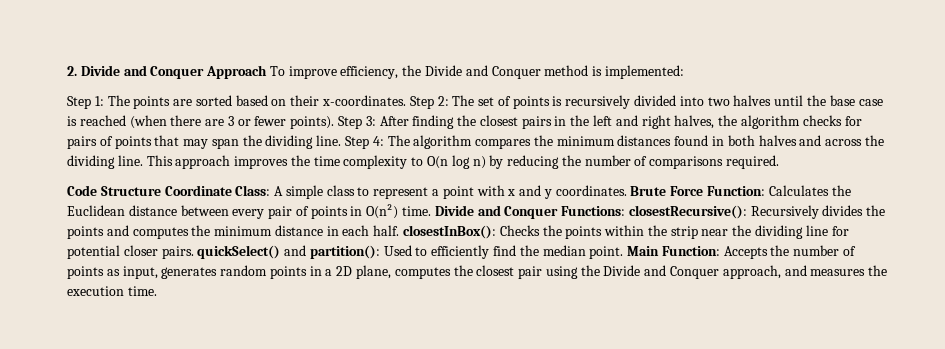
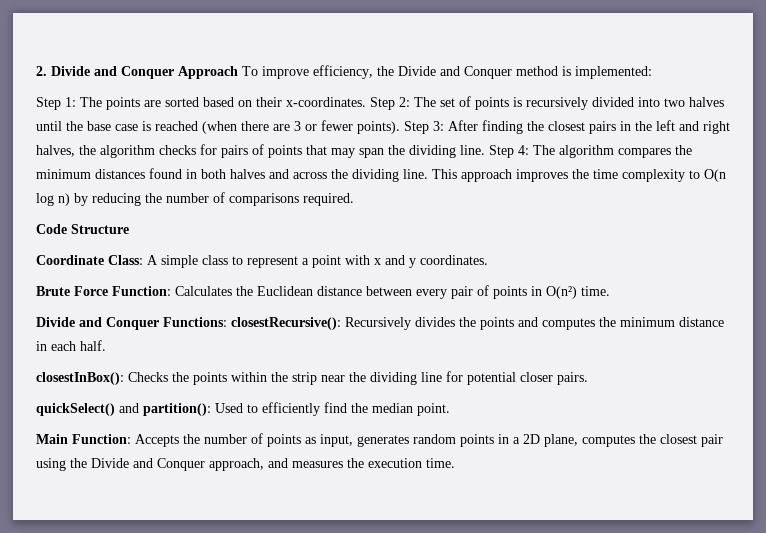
- Code Structure Coordinate Class:
+ Code Structure
+ Coordinate Class:
- A simple class to represent a point with x and y coordinates. Brute Force Function:
+ A simple class to represent a point with x and y coordinates.
+ Brute Force Function:
- Calculates the Euclidean distance between every pair of points in O(n²) time. Divide and Conquer Functions:
+ Calculates the Euclidean distance between every pair of points in O(n²) time.
+ Divide and Conquer Functions:
- Recursively divides the points and computes the minimum distance in each half. closestInBox():
+ Recursively divides the points and computes the minimum distance in each half.
+ closestInBox():
- Checks the points within the strip near the dividing line for potential closer pairs. quickSelect() and partition():
+ Checks the points within the strip near the dividing line for potential closer pairs.
+ quickSelect() and partition():
- Used to efficiently find the median point. Main Function:
+ Used to efficiently find the median point.
+ Main Function:

